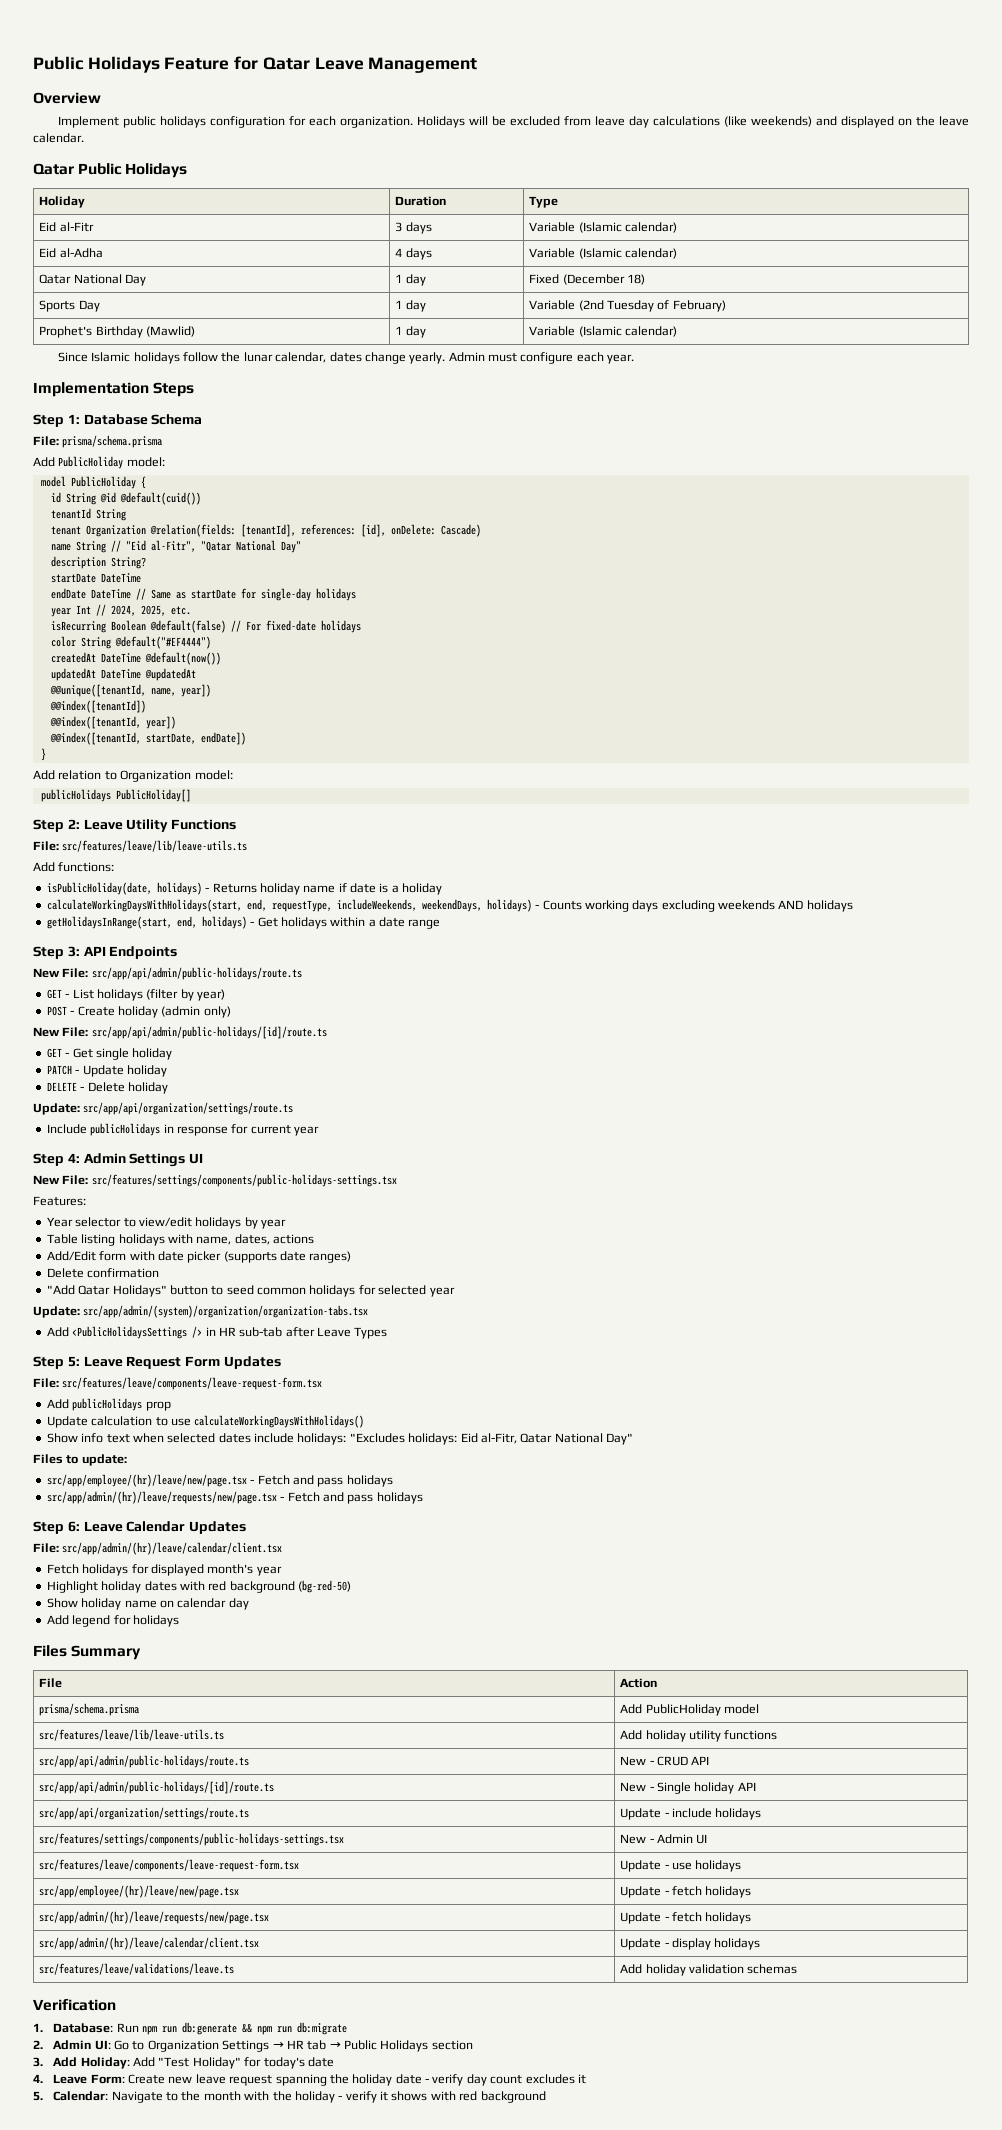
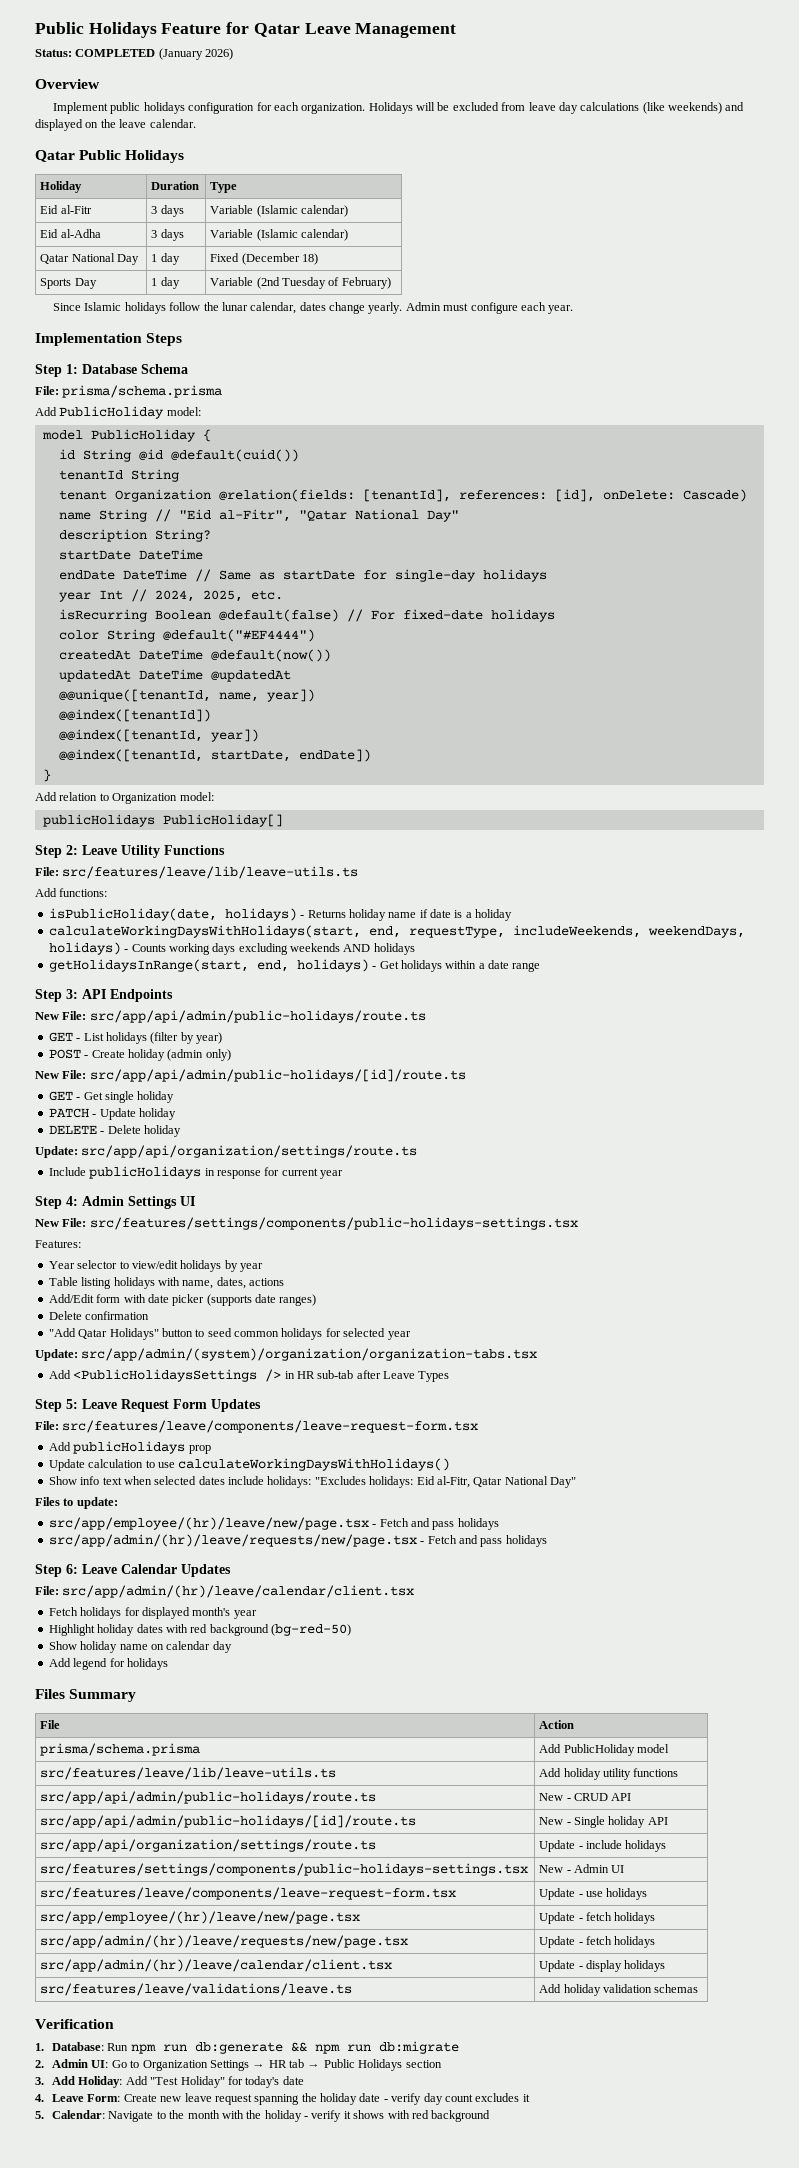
+ Status: COMPLETED (January 2026)
- Eid al-Adha | 4 days | Variable (Islamic calendar)
+ Eid al-Adha | 3 days | Variable (Islamic calendar)
- Prophet's Birthday (Mawlid) | 1 day | Variable (Islamic calendar)

